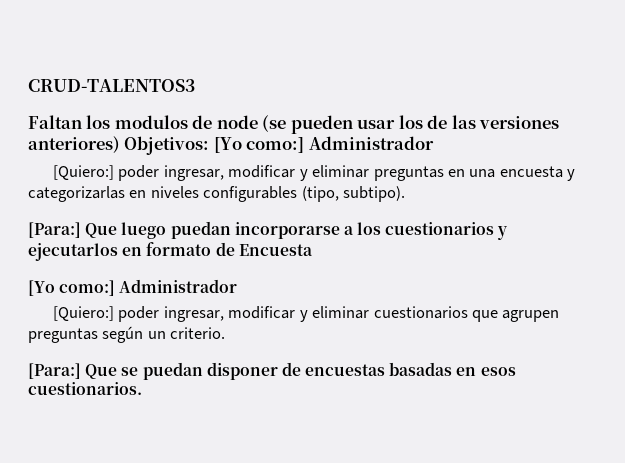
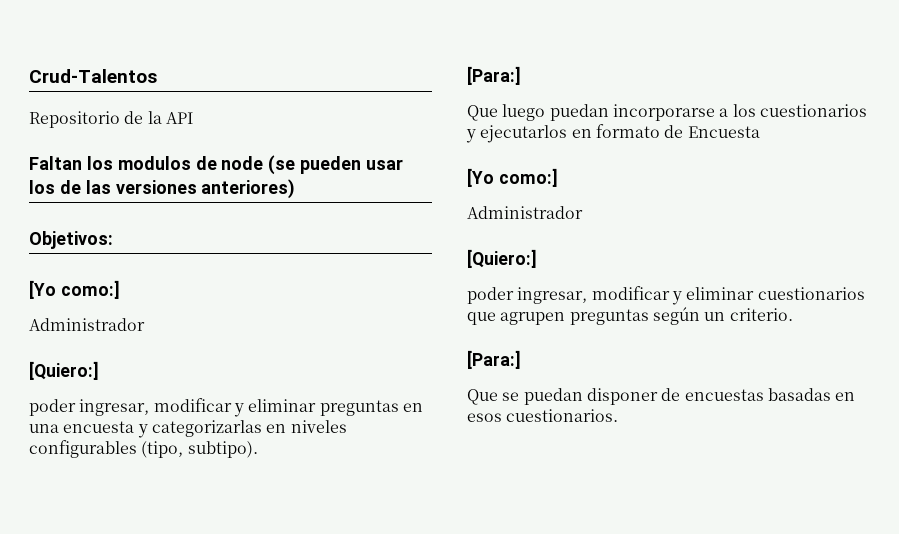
- CRUD-TALENTOS3
+ Crud-Talentos
+ Repositorio de la API
- Faltan los modulos de node (se pueden usar los de las versiones anteriores) Objetivos: [Yo como:] Administrador
- [Quiero:] poder ingresar, modificar y eliminar preguntas en una encuesta y categorizarlas en niveles configurables (tipo, subtipo).
- [Para:] Que luego puedan incorporarse a los cuestionarios y ejecutarlos en formato de Encuesta
- [Yo como:] Administrador
- [Quiero:] poder ingresar, modificar y eliminar cuestionarios que agrupen preguntas según un criterio.
- [Para:] Que se puedan disponer de encuestas basadas en esos cuestionarios.
+ Faltan los modulos de node (se pueden usar los de las versiones anteriores)
+ Objetivos:
+ [Yo como:]
+ Administrador
+ [Quiero:]
+ poder ingresar, modificar y eliminar preguntas en una encuesta y categorizarlas en niveles configurables (tipo, subtipo).
+ [Para:]
+ Que luego puedan incorporarse a los cuestionarios y ejecutarlos en formato de Encuesta
+ [Yo como:]
+ Administrador
+ [Quiero:]
+ poder ingresar, modificar y eliminar cuestionarios que agrupen preguntas según un criterio.
+ [Para:]
+ Que se puedan disponer de encuestas basadas en esos cuestionarios.

